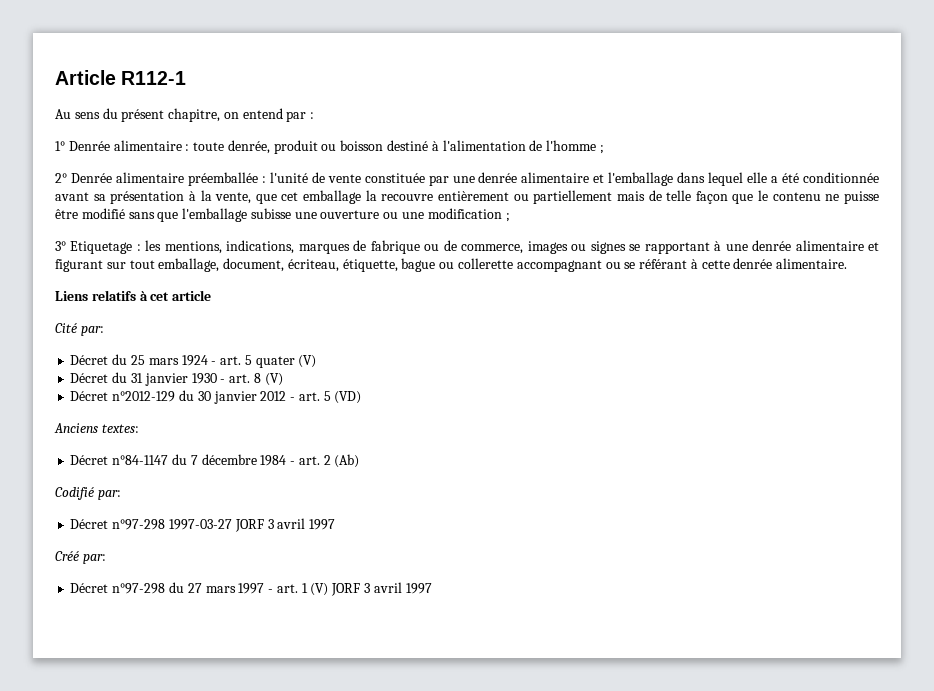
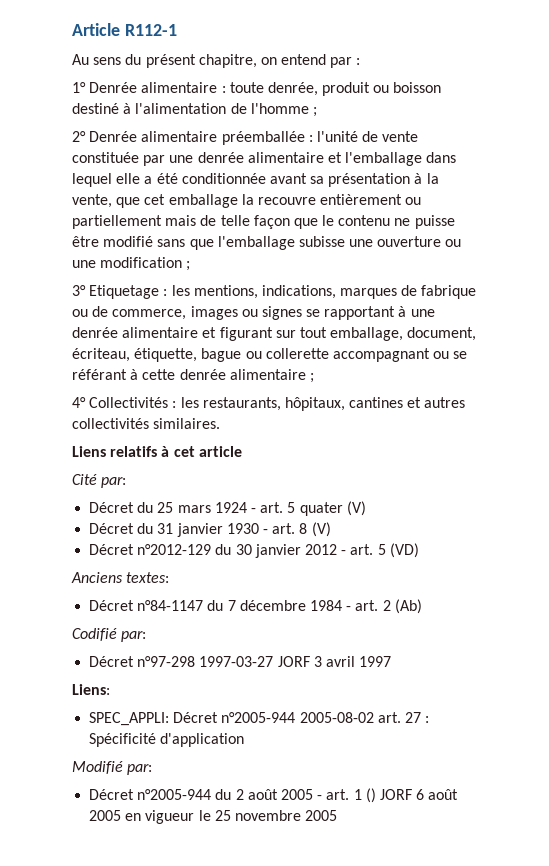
- 3° Etiquetage : les mentions, indications, marques de fabrique ou de commerce, images ou signes se rapportant à une denrée alimentaire et figurant sur tout emballage, document, écriteau, étiquette, bague ou collerette accompagnant ou se référant à cette denrée alimentaire.
+ 3° Etiquetage : les mentions, indications, marques de fabrique ou de commerce, images ou signes se rapportant à une denrée alimentaire et figurant sur tout emballage, document, écriteau, étiquette, bague ou collerette accompagnant ou se référant à cette denrée alimentaire ;
+ 4° Collectivités : les restaurants, hôpitaux, cantines et autres collectivités similaires.
- Créé par:
- Décret n°97-298 du 27 mars 1997 - art. 1 (V) JORF 3 avril 1997
+ Liens:
+ SPEC_APPLI: Décret n°2005-944 2005-08-02 art. 27 : Spécificité d'application
+ Modifié par:
+ Décret n°2005-944 du 2 août 2005 - art. 1 () JORF 6 août 2005 en vigueur le 25 novembre 2005

